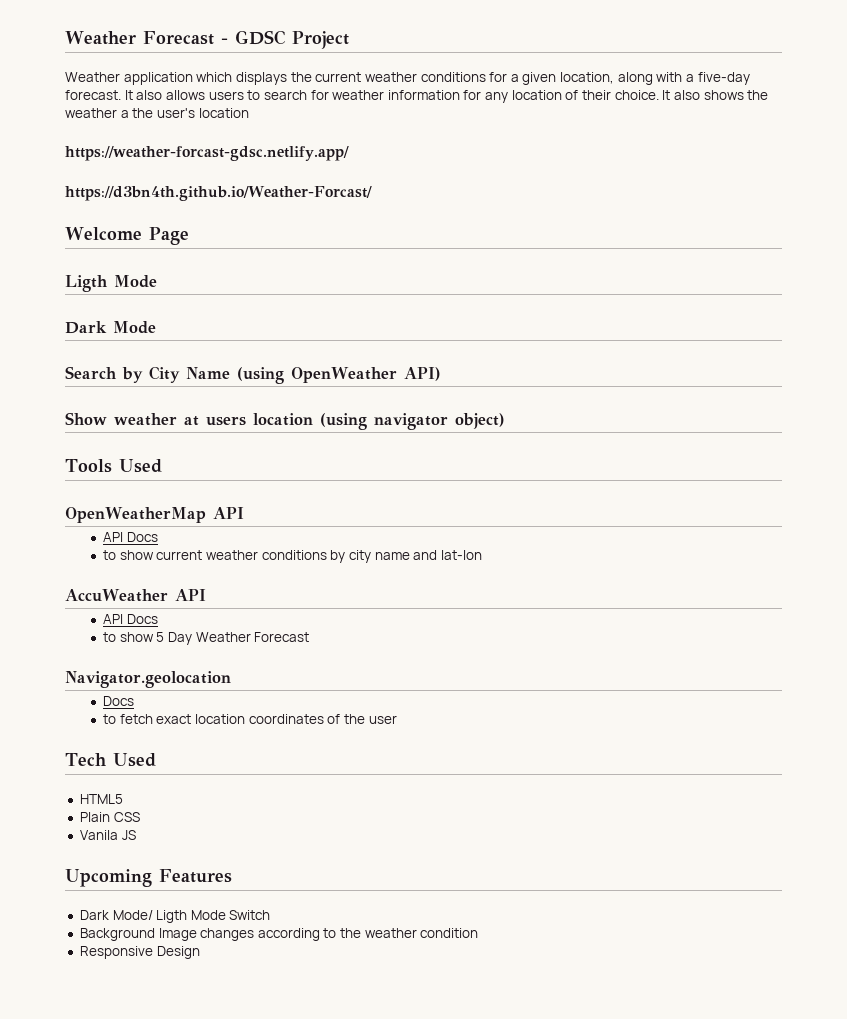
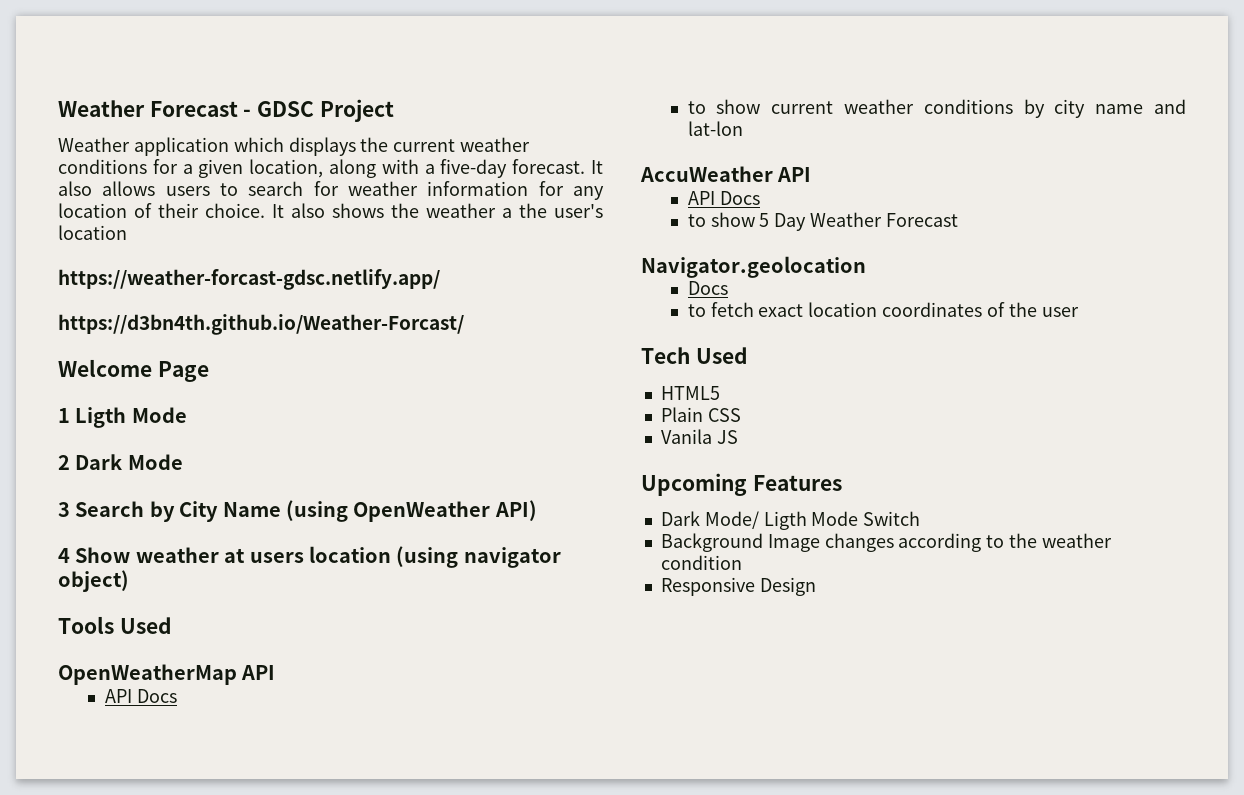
  Welcome Page
- Ligth Mode
+ 1 Ligth Mode
- Dark Mode
+ 2 Dark Mode
- Search by City Name (using OpenWeather API)
+ 3 Search by City Name (using OpenWeather API)
- Show weather at users location (using navigator object)
+ 4 Show weather at users location (using navigator object)

